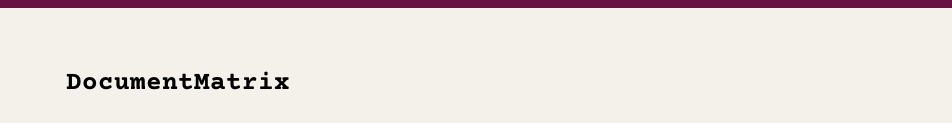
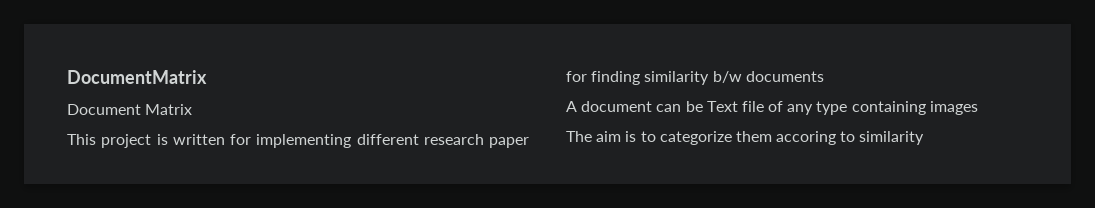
+ Document Matrix
+ This project is written for implementing different research paper for finding similarity b/w documents
+ A document can be Text file of any type containing images
+ The aim is to categorize them accoring to similarity

